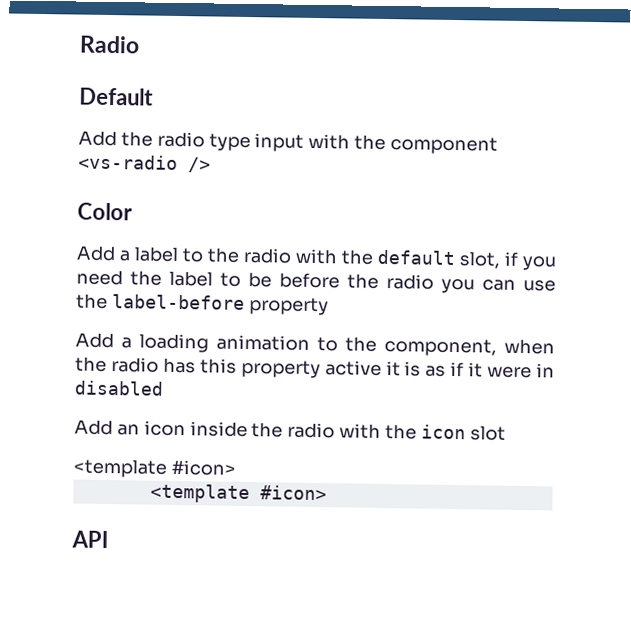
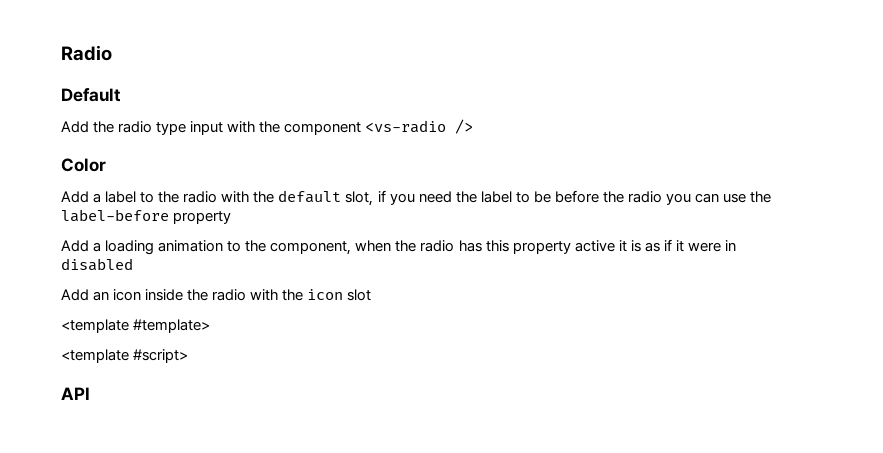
  Add an icon inside the radio with the icon slot
- <template #icon>
- <template #icon>
+ <template #template>
+ <template #script>

